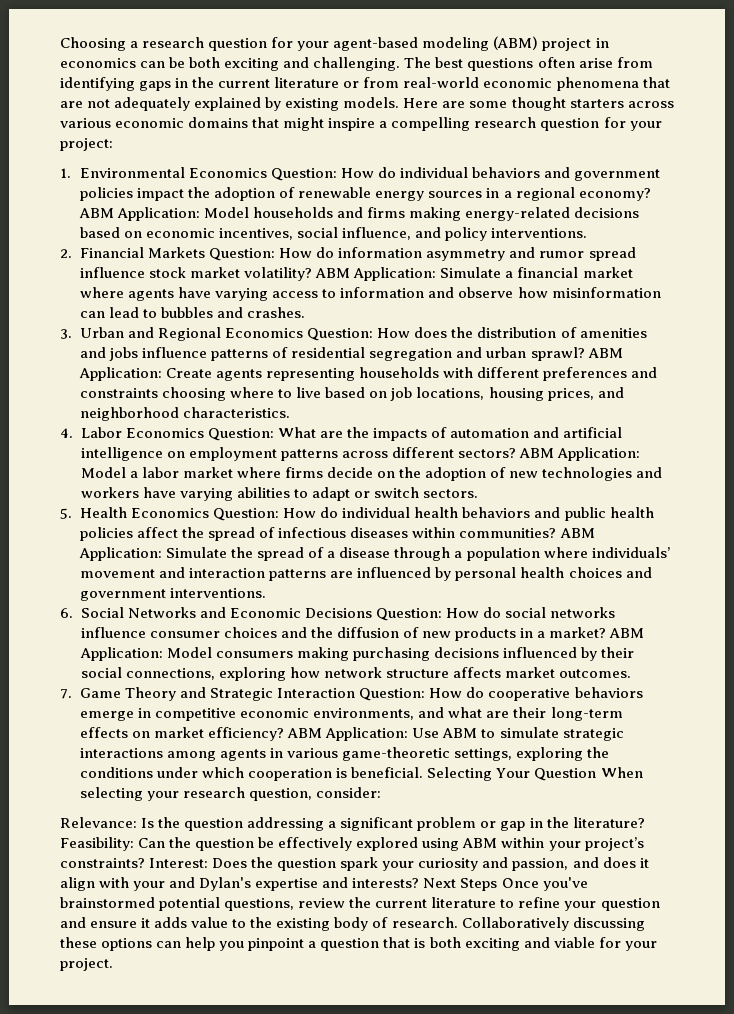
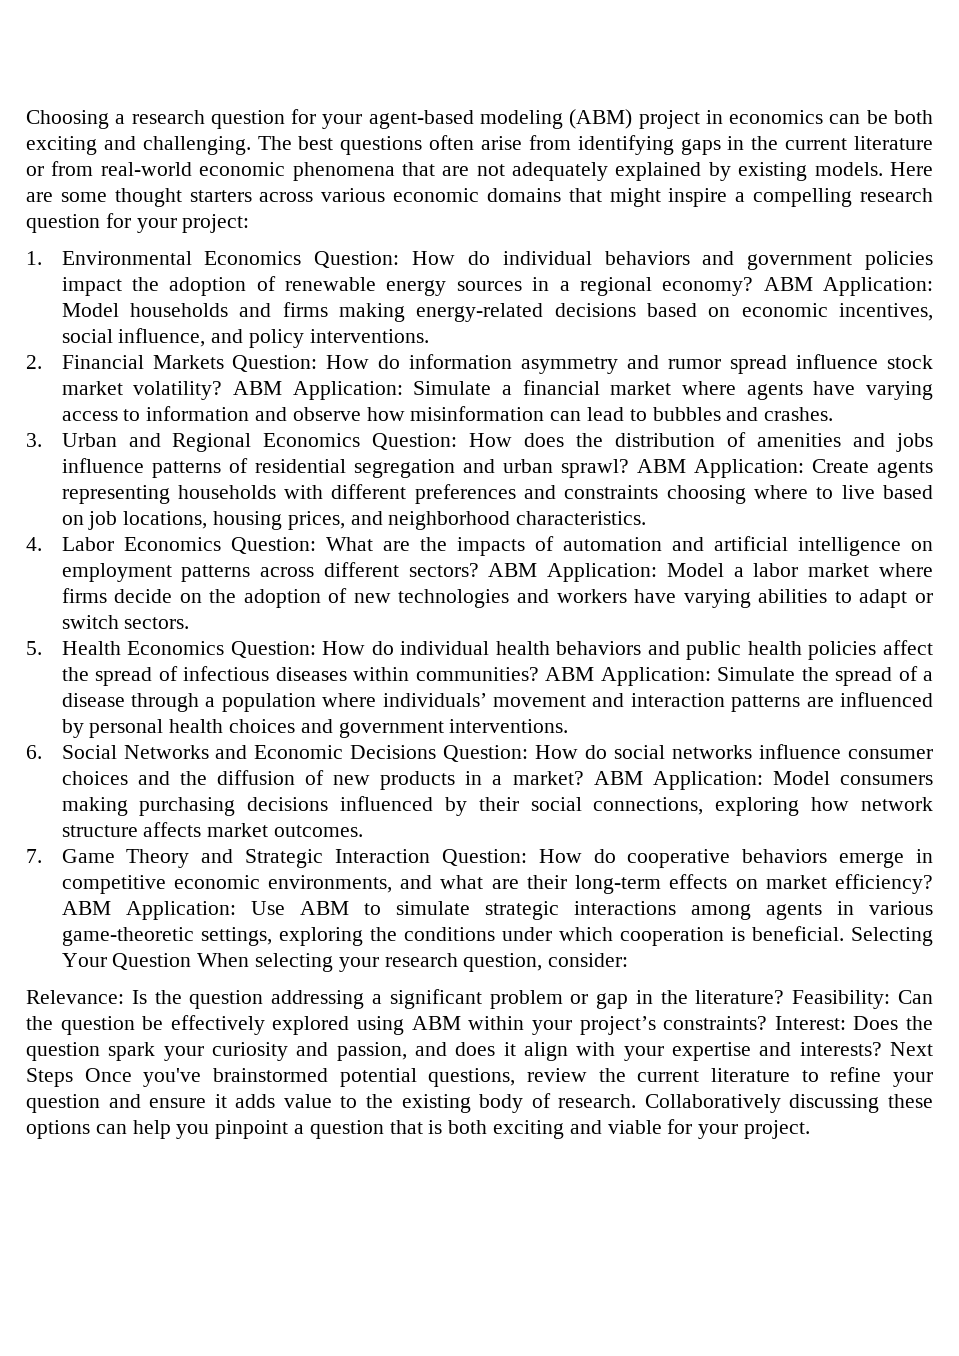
- Interest: Does the question spark your curiosity and passion, and does it align with your and Dylan's expertise and interests?
+ Interest: Does the question spark your curiosity and passion, and does it align with your expertise and interests?

